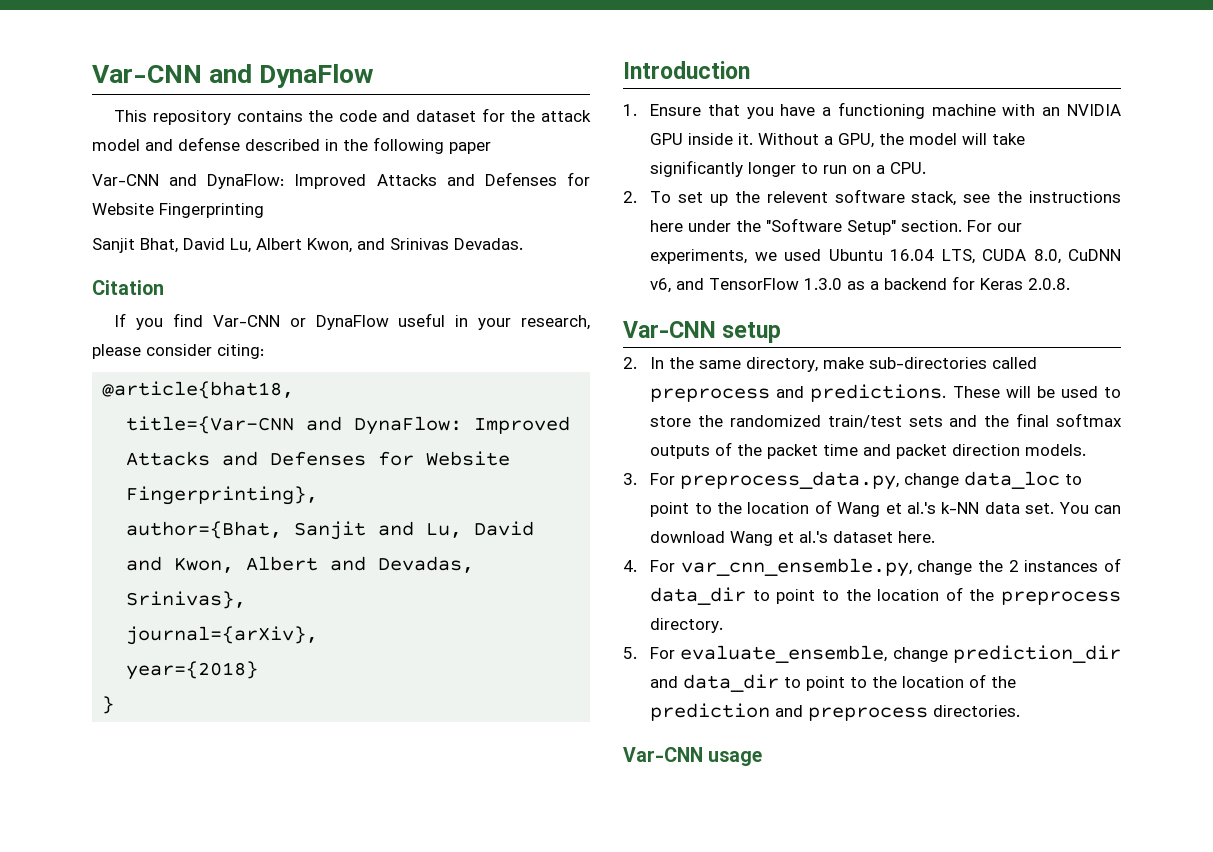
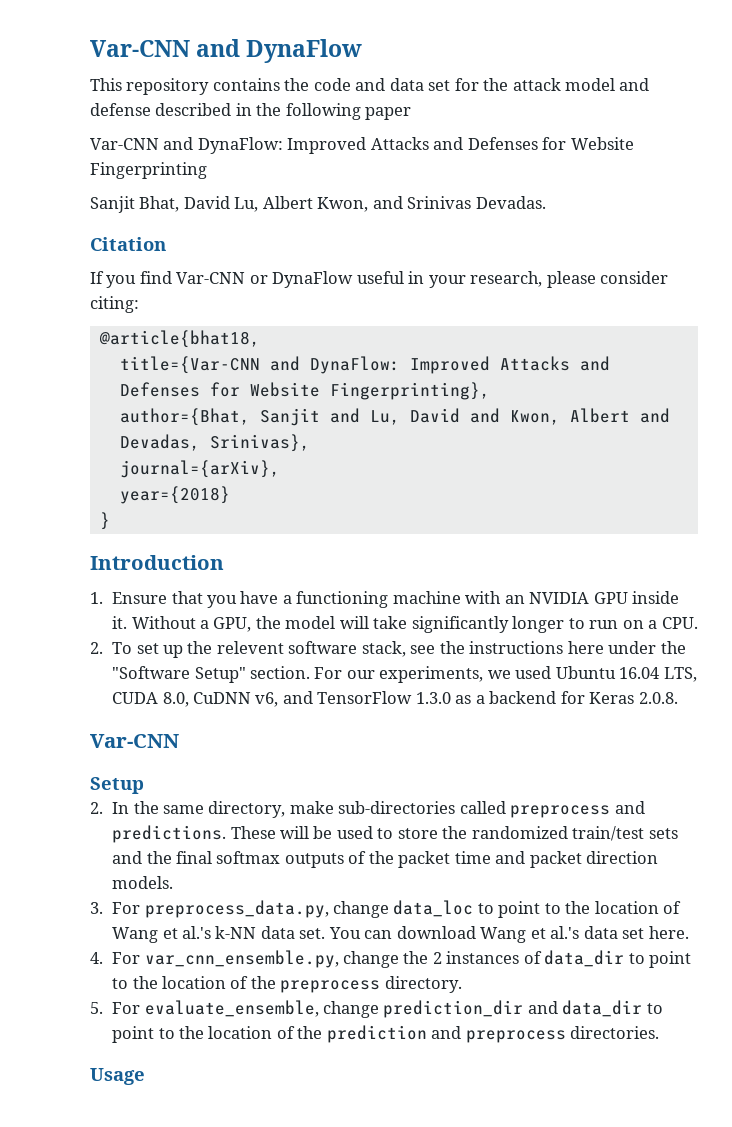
- This repository contains the code and dataset for the attack model and defense described in the following paper
+ This repository contains the code and data set for the attack model and defense described in the following paper
  For our experiments, we used Ubuntu 16.04 LTS, CUDA 8.0, CuDNN v6, and TensorFlow 1.3.0 as a backend for Keras 2.0.8.
- Var-CNN setup
+ Var-CNN
+ Setup
- You can download Wang et al.'s dataset here.
+ You can download Wang et al.'s data set here.
- Var-CNN usage
+ Usage

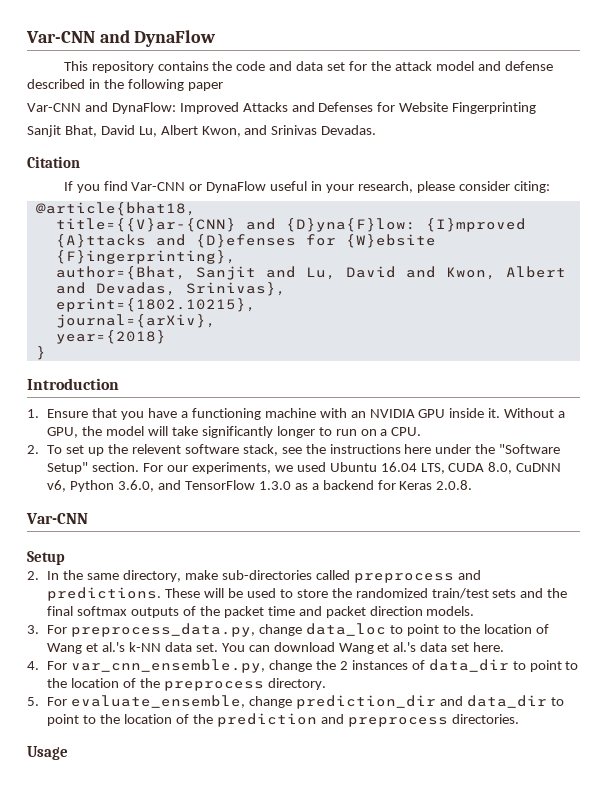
- title={Var-CNN and DynaFlow: Improved Attacks and Defenses for Website Fingerprinting},
+ title={{V}ar-{CNN} and {D}yna{F}low: {I}mproved {A}ttacks and {D}efenses for {W}ebsite {F}ingerprinting},
+ eprint={1802.10215},
- For our experiments, we used Ubuntu 16.04 LTS, CUDA 8.0, CuDNN v6, and TensorFlow 1.3.0 as a backend for Keras 2.0.8.
+ For our experiments, we used Ubuntu 16.04 LTS, CUDA 8.0, CuDNN v6, Python 3.6.0, and TensorFlow 1.3.0 as a backend for Keras 2.0.8.

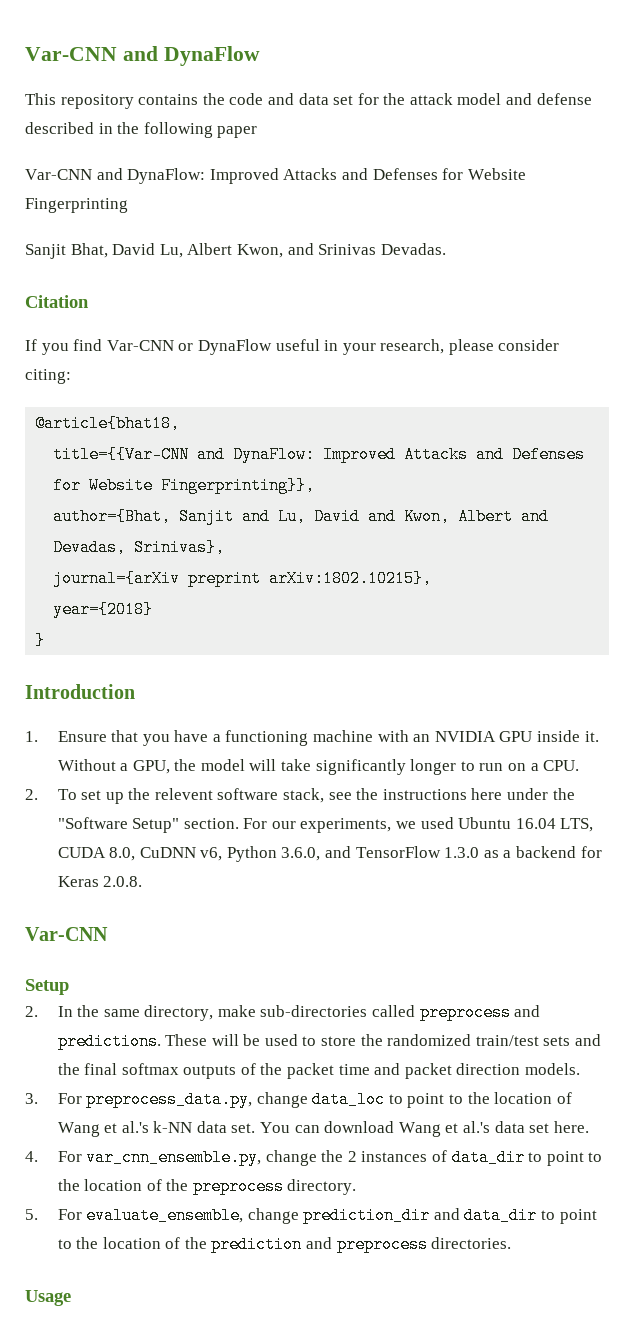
- title={{V}ar-{CNN} and {D}yna{F}low: {I}mproved {A}ttacks and {D}efenses for {W}ebsite {F}ingerprinting},
+ title={{Var-CNN and DynaFlow: Improved Attacks and Defenses for Website Fingerprinting}},
- eprint={1802.10215},
- journal={arXiv},
+ journal={arXiv preprint arXiv:1802.10215},

